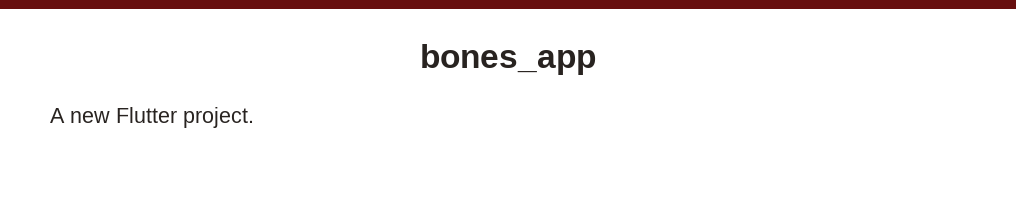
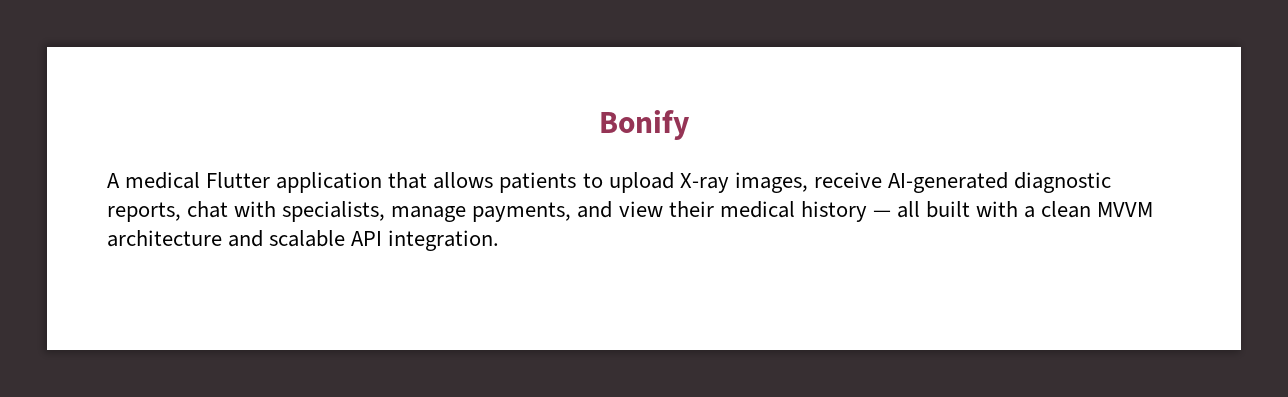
- bones_app
+ Bonify
- A new Flutter project.
+ A medical Flutter application that allows patients to upload X-ray images, receive AI-generated diagnostic reports, chat with specialists, manage payments, and view their medical history — all built with a clean MVVM architecture and scalable API integration.

